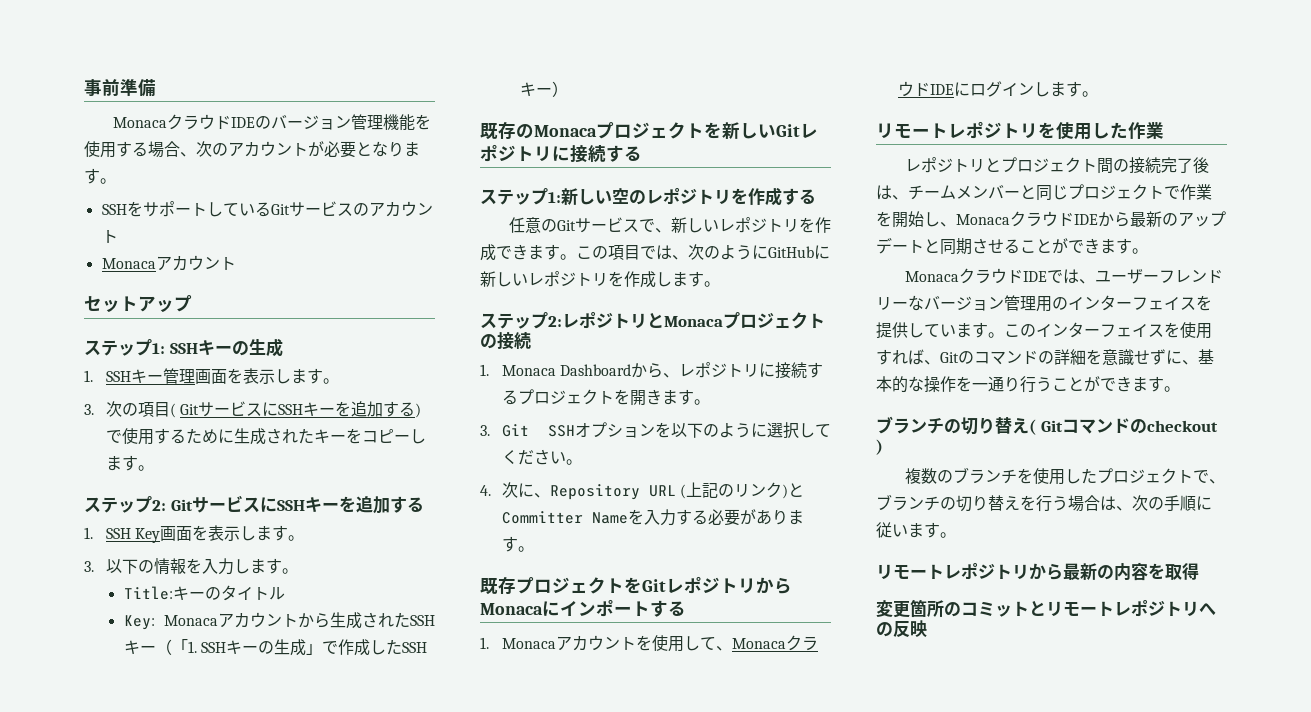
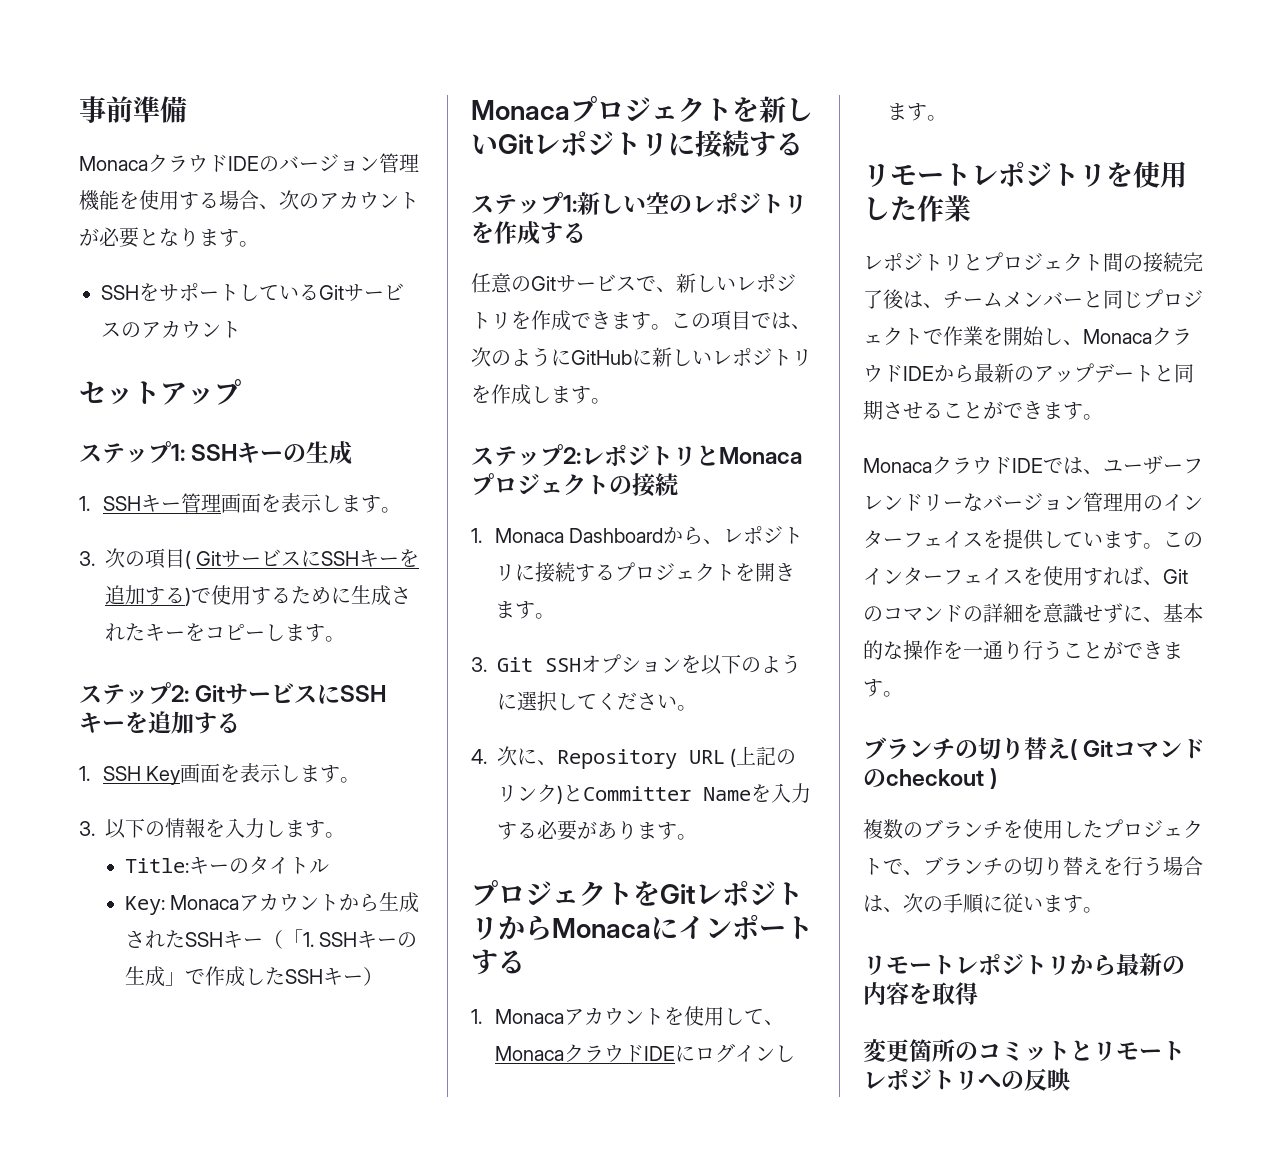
  SSHをサポートしているGitサービスのアカウント
- Monacaアカウント
- 既存のMonacaプロジェクトを新しいGitレポジトリに接続する
+ Monacaプロジェクトを新しいGitレポジトリに接続する
- 既存プロジェクトをGitレポジトリからMonacaにインポートする
+ プロジェクトをGitレポジトリからMonacaにインポートする

